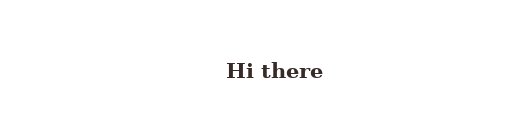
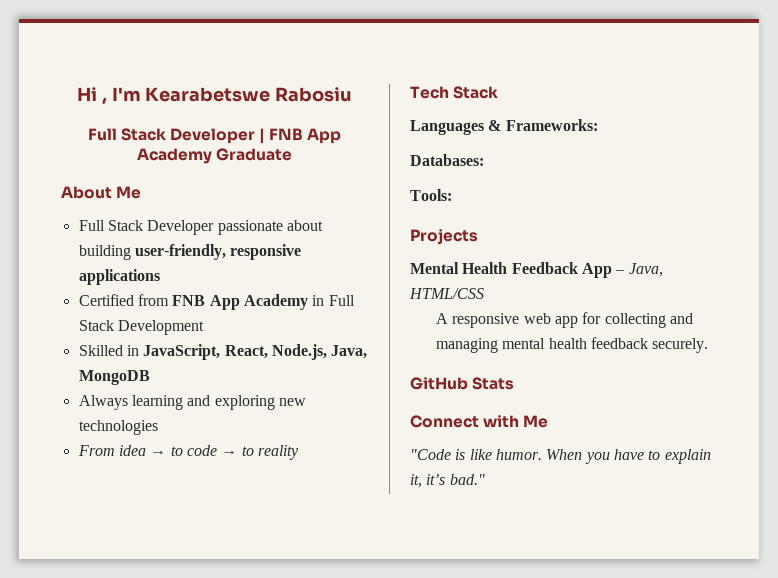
- Hi there
+ Hi , I'm Kearabetswe Rabosiu
+ Full Stack Developer | FNB App Academy Graduate
+ About Me
+ Full Stack Developer passionate about building user-friendly, responsive applications
+ Certified from FNB App Academy in Full Stack Development
+ Skilled in JavaScript, React, Node.js, Java, MongoDB
+ Always learning and exploring new technologies
+ From idea → to code → to reality
+ Tech Stack
+ Languages & Frameworks:
+ Databases:
+ Tools:
+ Projects
+ Mental Health Feedback App – Java, HTML/CSS
+ A responsive web app for collecting and managing mental health feedback securely.
+ GitHub Stats
+ Connect with Me
+ "Code is like humor. When you have to explain it, it’s bad."

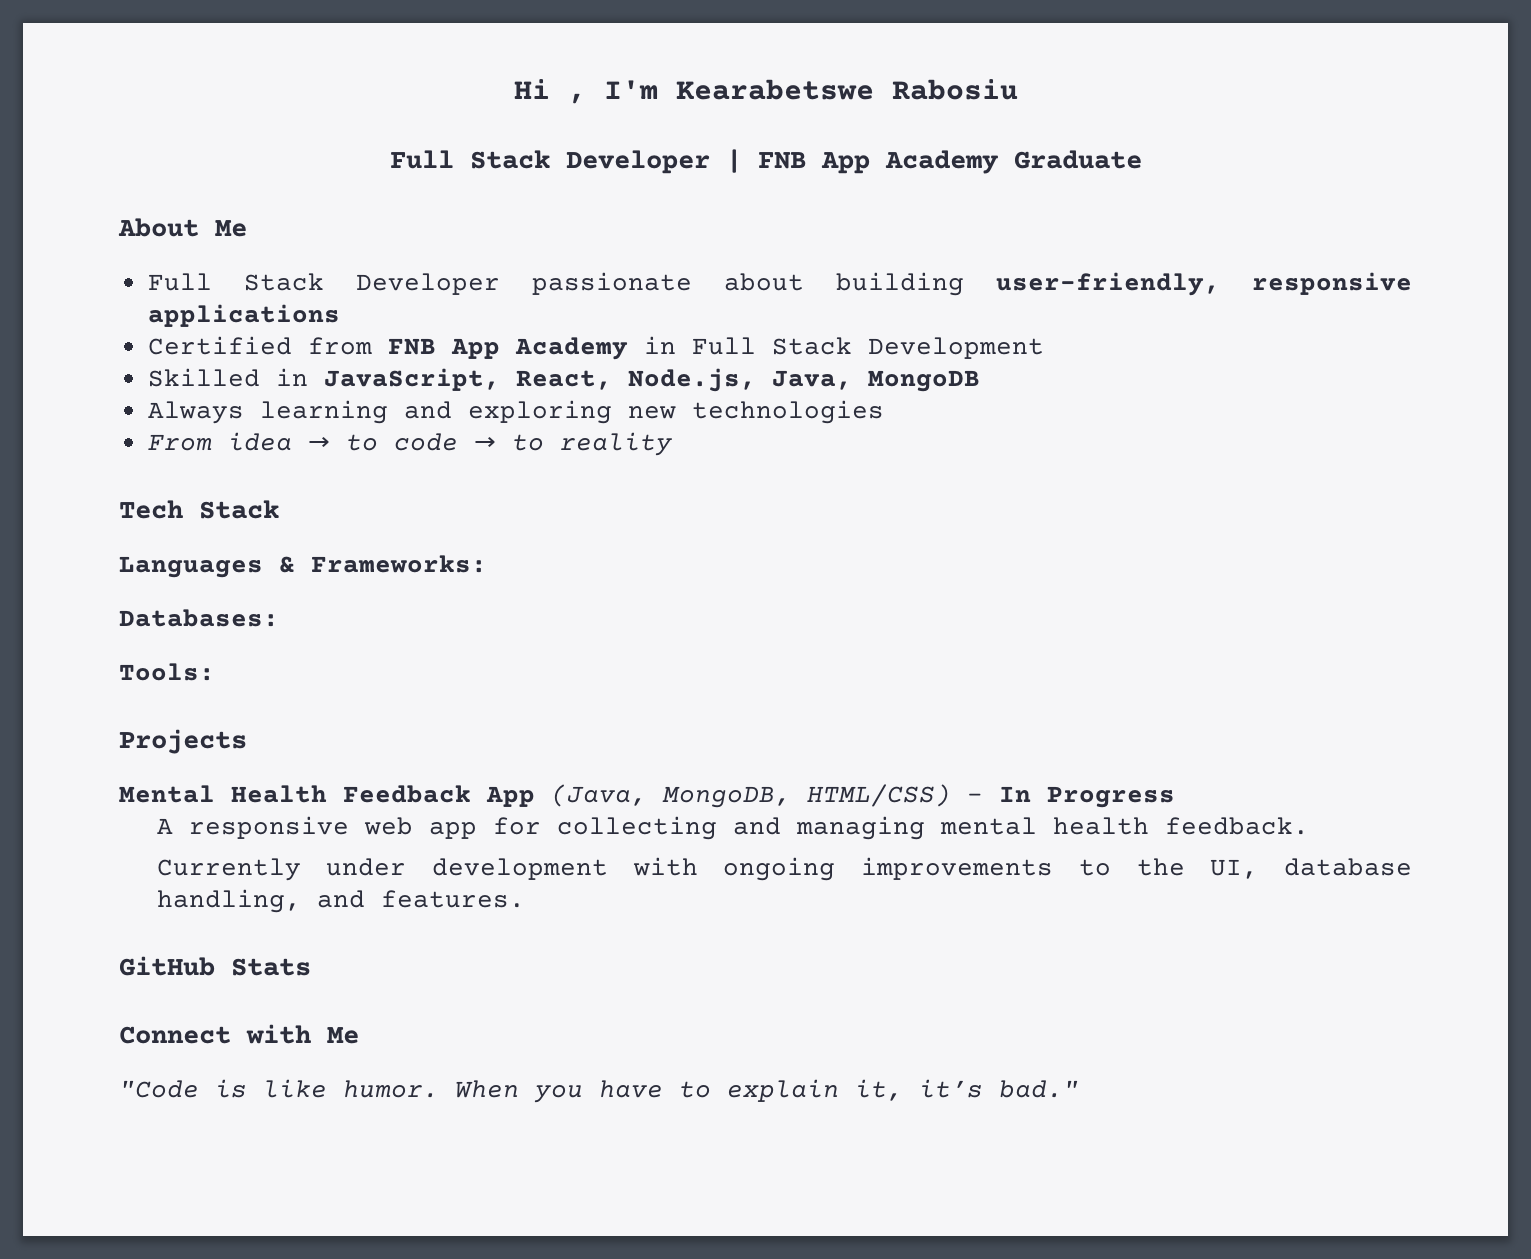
- Mental Health Feedback App – Java, HTML/CSS
+ Mental Health Feedback App (Java, MongoDB, HTML/CSS) – In Progress
- A responsive web app for collecting and managing mental health feedback securely.
+ A responsive web app for collecting and managing mental health feedback.
+ Currently under development with ongoing improvements to the UI, database handling, and features.

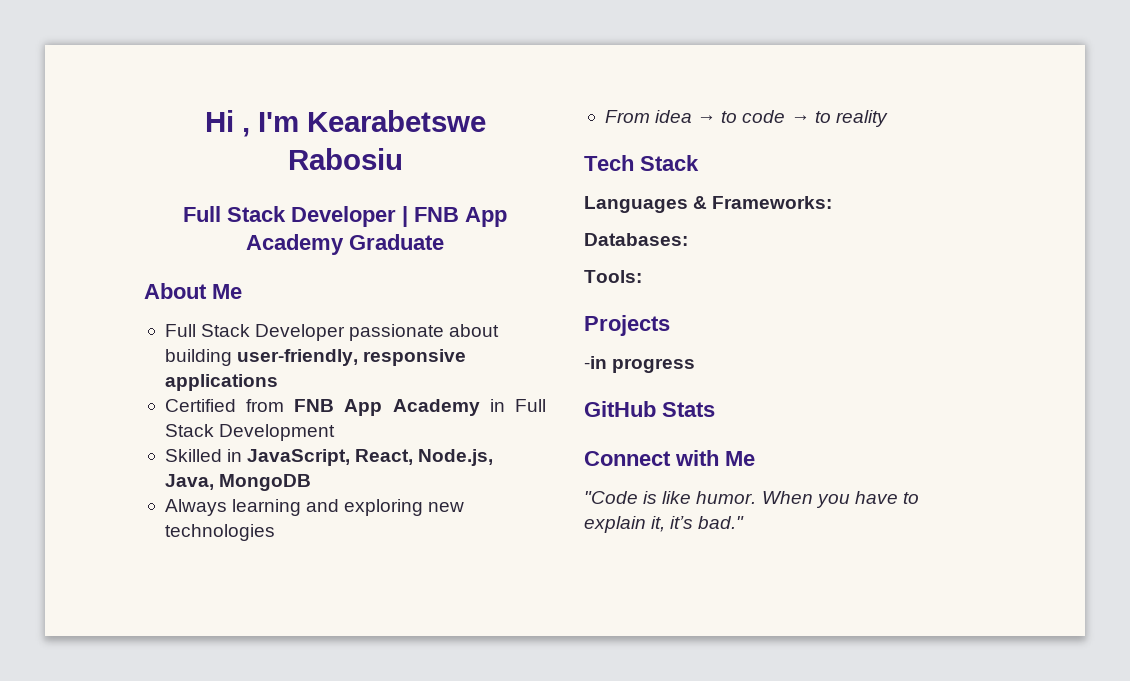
- Mental Health Feedback App (Java, MongoDB, HTML/CSS) – In Progress
- A responsive web app for collecting and managing mental health feedback.
- Currently under development with ongoing improvements to the UI, database handling, and features.
+ -in progress

